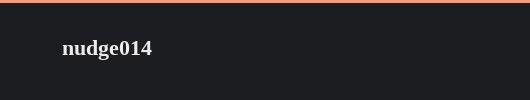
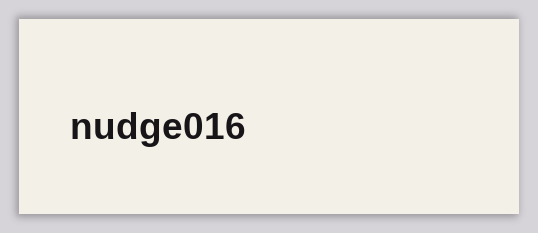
- nudge014
+ nudge016

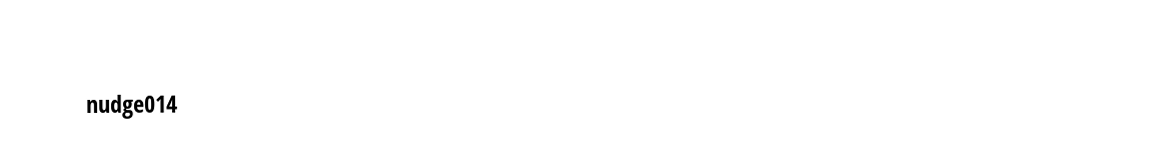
- nudge016
+ nudge014

